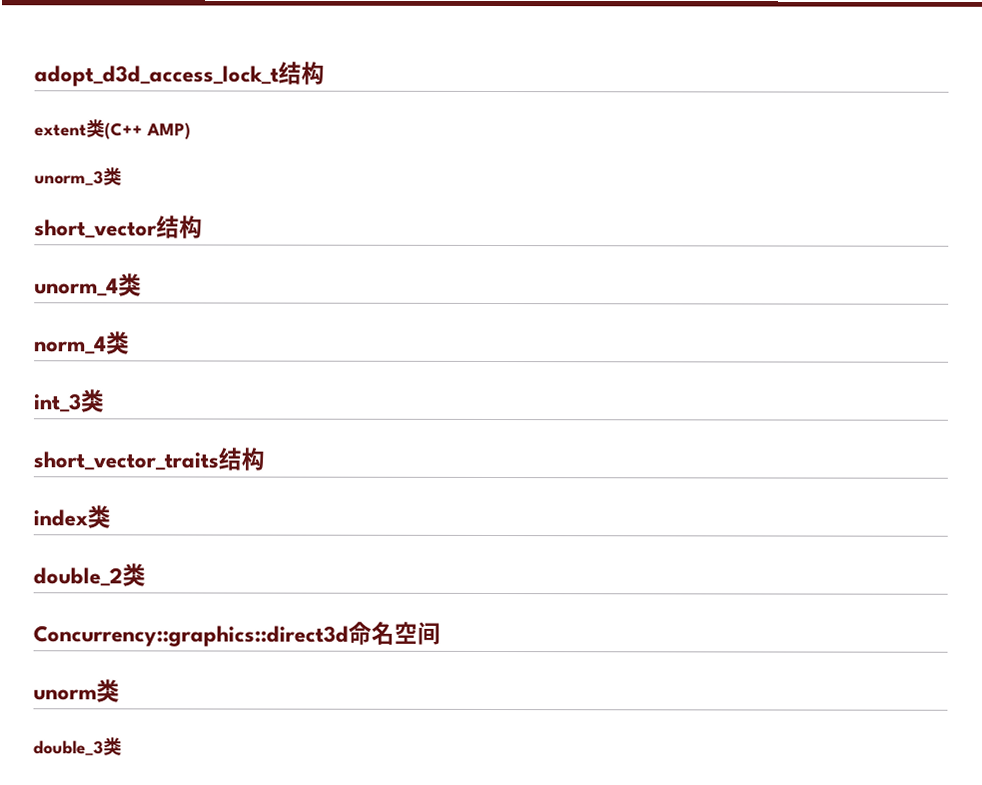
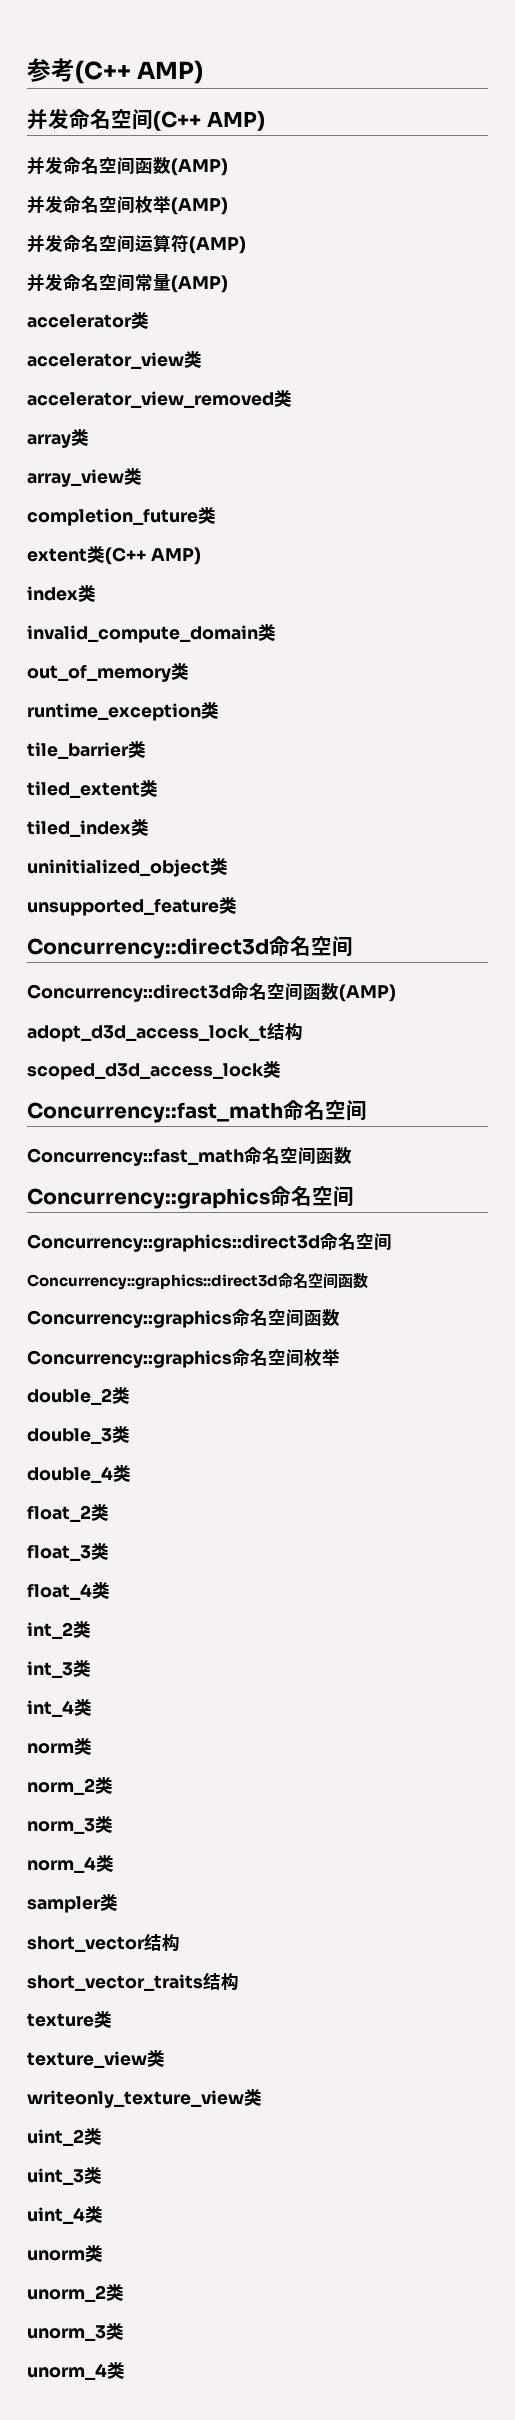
- adopt_d3d_access_lock_t结构
+ 参考(C++ AMP)
+ 并发命名空间(C++ AMP)
+ 并发命名空间函数(AMP)
+ 并发命名空间枚举(AMP)
+ 并发命名空间运算符(AMP)
+ 并发命名空间常量(AMP)
+ accelerator类
+ accelerator_view类
+ accelerator_view_removed类
+ array类
+ array_view类
+ completion_future类
+ index类
+ invalid_compute_domain类
+ out_of_memory类
+ runtime_exception类
+ tile_barrier类
+ tiled_extent类
+ tiled_index类
+ uninitialized_object类
+ unsupported_feature类
+ Concurrency::direct3d命名空间
+ Concurrency::direct3d命名空间函数(AMP)
+ adopt_d3d_access_lock_t结构
+ scoped_d3d_access_lock类
+ Concurrency::fast_math命名空间
+ Concurrency::fast_math命名空间函数
+ Concurrency::graphics命名空间
+ Concurrency::graphics::direct3d命名空间
+ Concurrency::graphics::direct3d命名空间函数
+ Concurrency::graphics命名空间函数
+ Concurrency::graphics命名空间枚举
+ double_2类
+ double_3类
+ double_4类
+ float_2类
+ float_3类
+ float_4类
+ int_2类
+ int_3类
+ int_4类
+ norm类
+ norm_2类
+ norm_3类
+ norm_4类
+ sampler类
+ short_vector结构
+ short_vector_traits结构
+ texture类
+ texture_view类
+ writeonly_texture_view类
+ uint_2类
+ uint_3类
+ uint_4类
+ unorm类
+ unorm_2类
  unorm_3类
- short_vector结构
  unorm_4类
- norm_4类
- int_3类
- short_vector_traits结构
- index类
- double_2类
- Concurrency::graphics::direct3d命名空间
- unorm类
- double_3类

